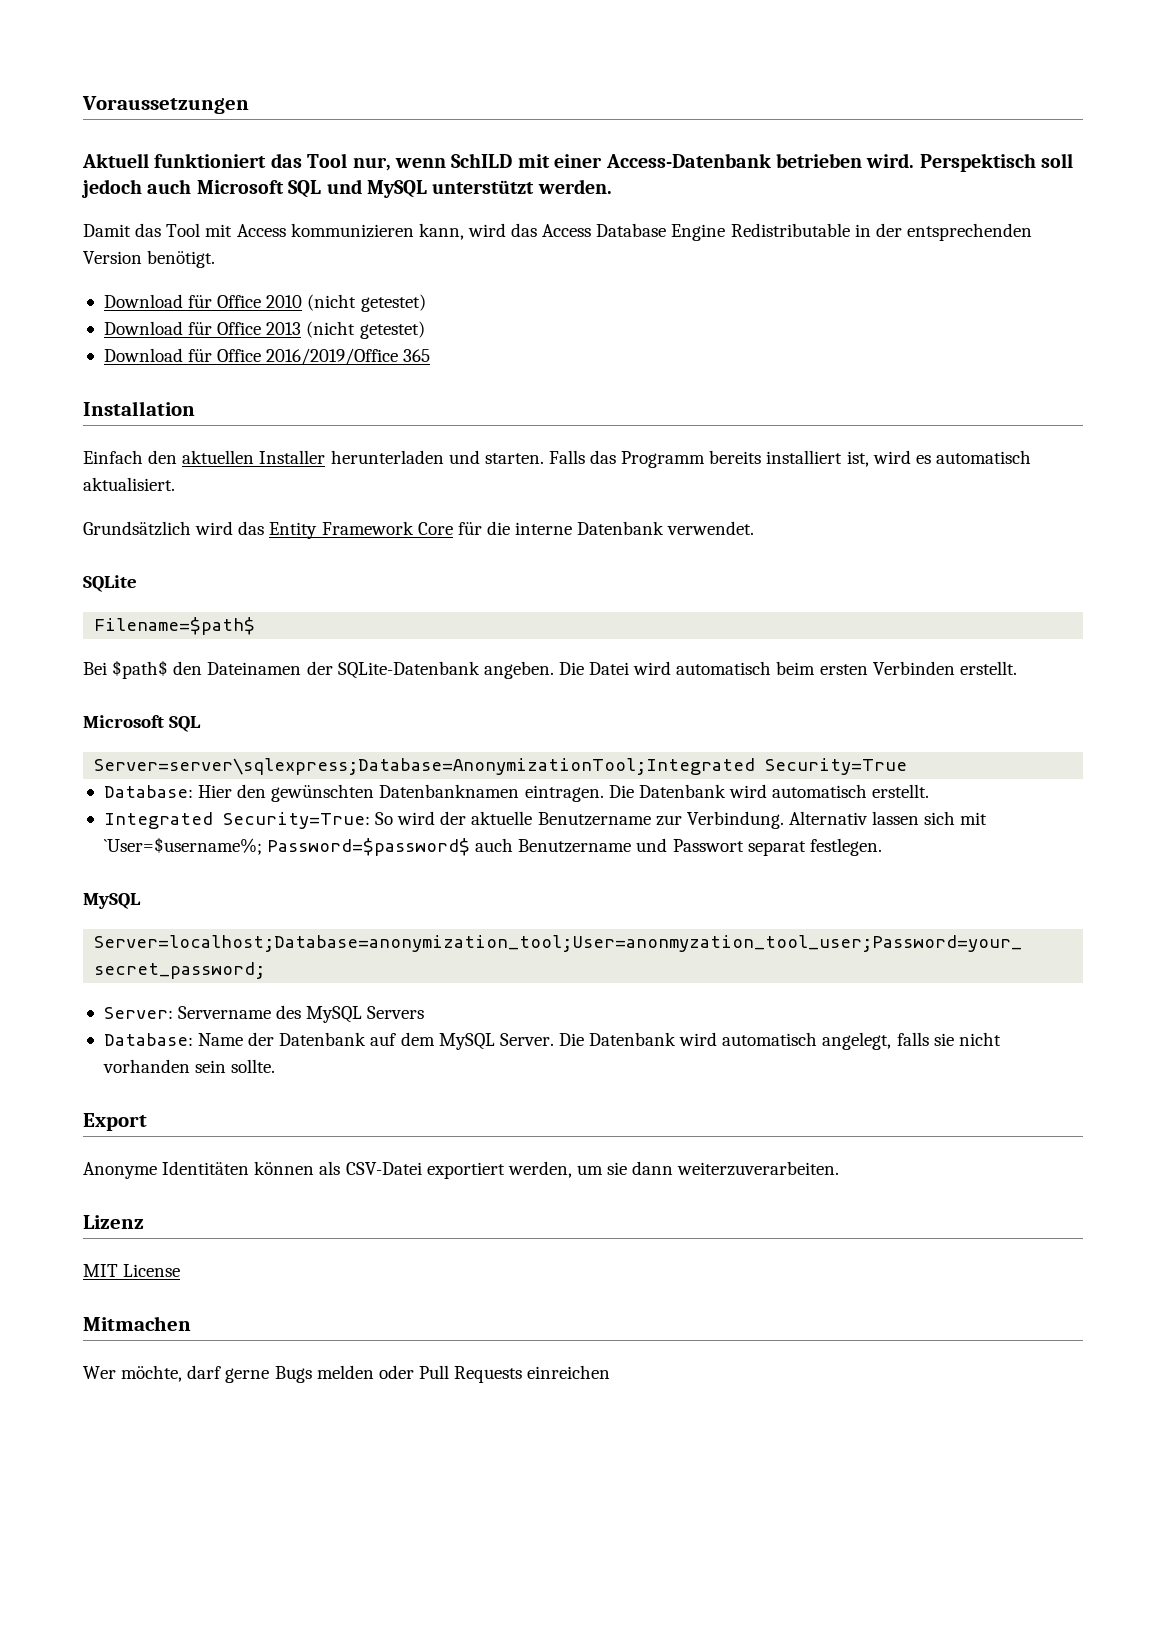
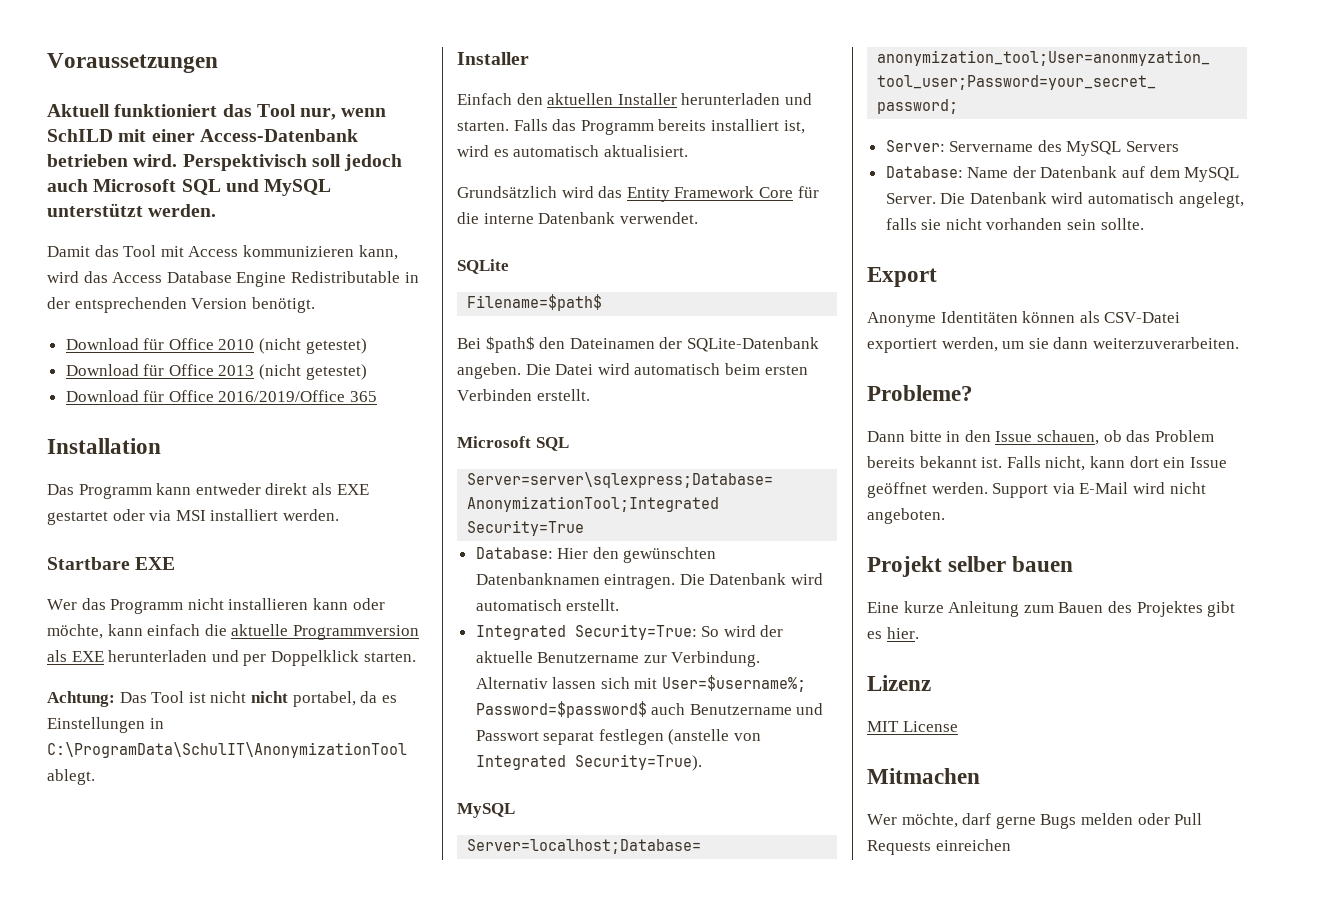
- Perspektisch soll jedoch auch Microsoft SQL und MySQL unterstützt werden.
+ Perspektivisch soll jedoch auch Microsoft SQL und MySQL unterstützt werden.
+ Das Programm kann entweder direkt als EXE gestartet oder via MSI installiert werden.
+ Startbare EXE
+ Wer das Programm nicht installieren kann oder möchte, kann einfach die aktuelle Programmversion als EXE herunterladen und per Doppelklick starten.
+ Achtung: Das Tool ist nicht nicht portabel, da es Einstellungen in C:\ProgramData\SchulIT\AnonymizationTool ablegt.
+ Installer
- Alternativ lassen sich mit `User=$username%; Password=$password$ auch Benutzername und Passwort separat festlegen.
+ Alternativ lassen sich mit User=$username%; Password=$password$ auch Benutzername und Passwort separat festlegen (anstelle von Integrated Security=True).
+ Probleme?
+ Dann bitte in den Issue schauen, ob das Problem bereits bekannt ist. Falls nicht, kann dort ein Issue geöffnet werden. Support via E-Mail wird nicht angeboten.
+ Projekt selber bauen
+ Eine kurze Anleitung zum Bauen des Projektes gibt es hier.

